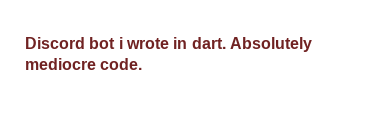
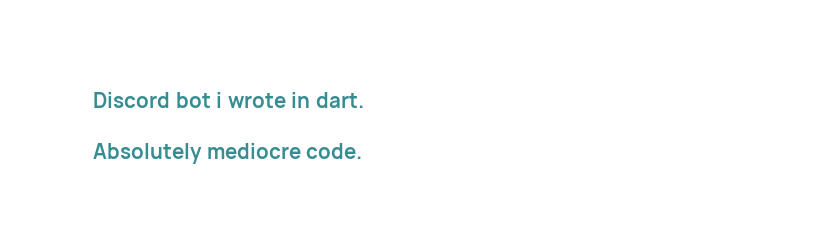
- Discord bot i wrote in dart. Absolutely mediocre code.
+ Discord bot i wrote in dart.
+ Absolutely mediocre code.

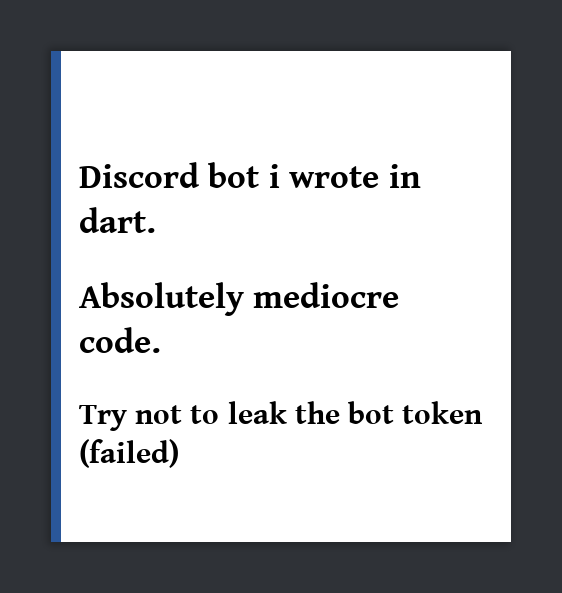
+ Try not to leak the bot token (failed)

